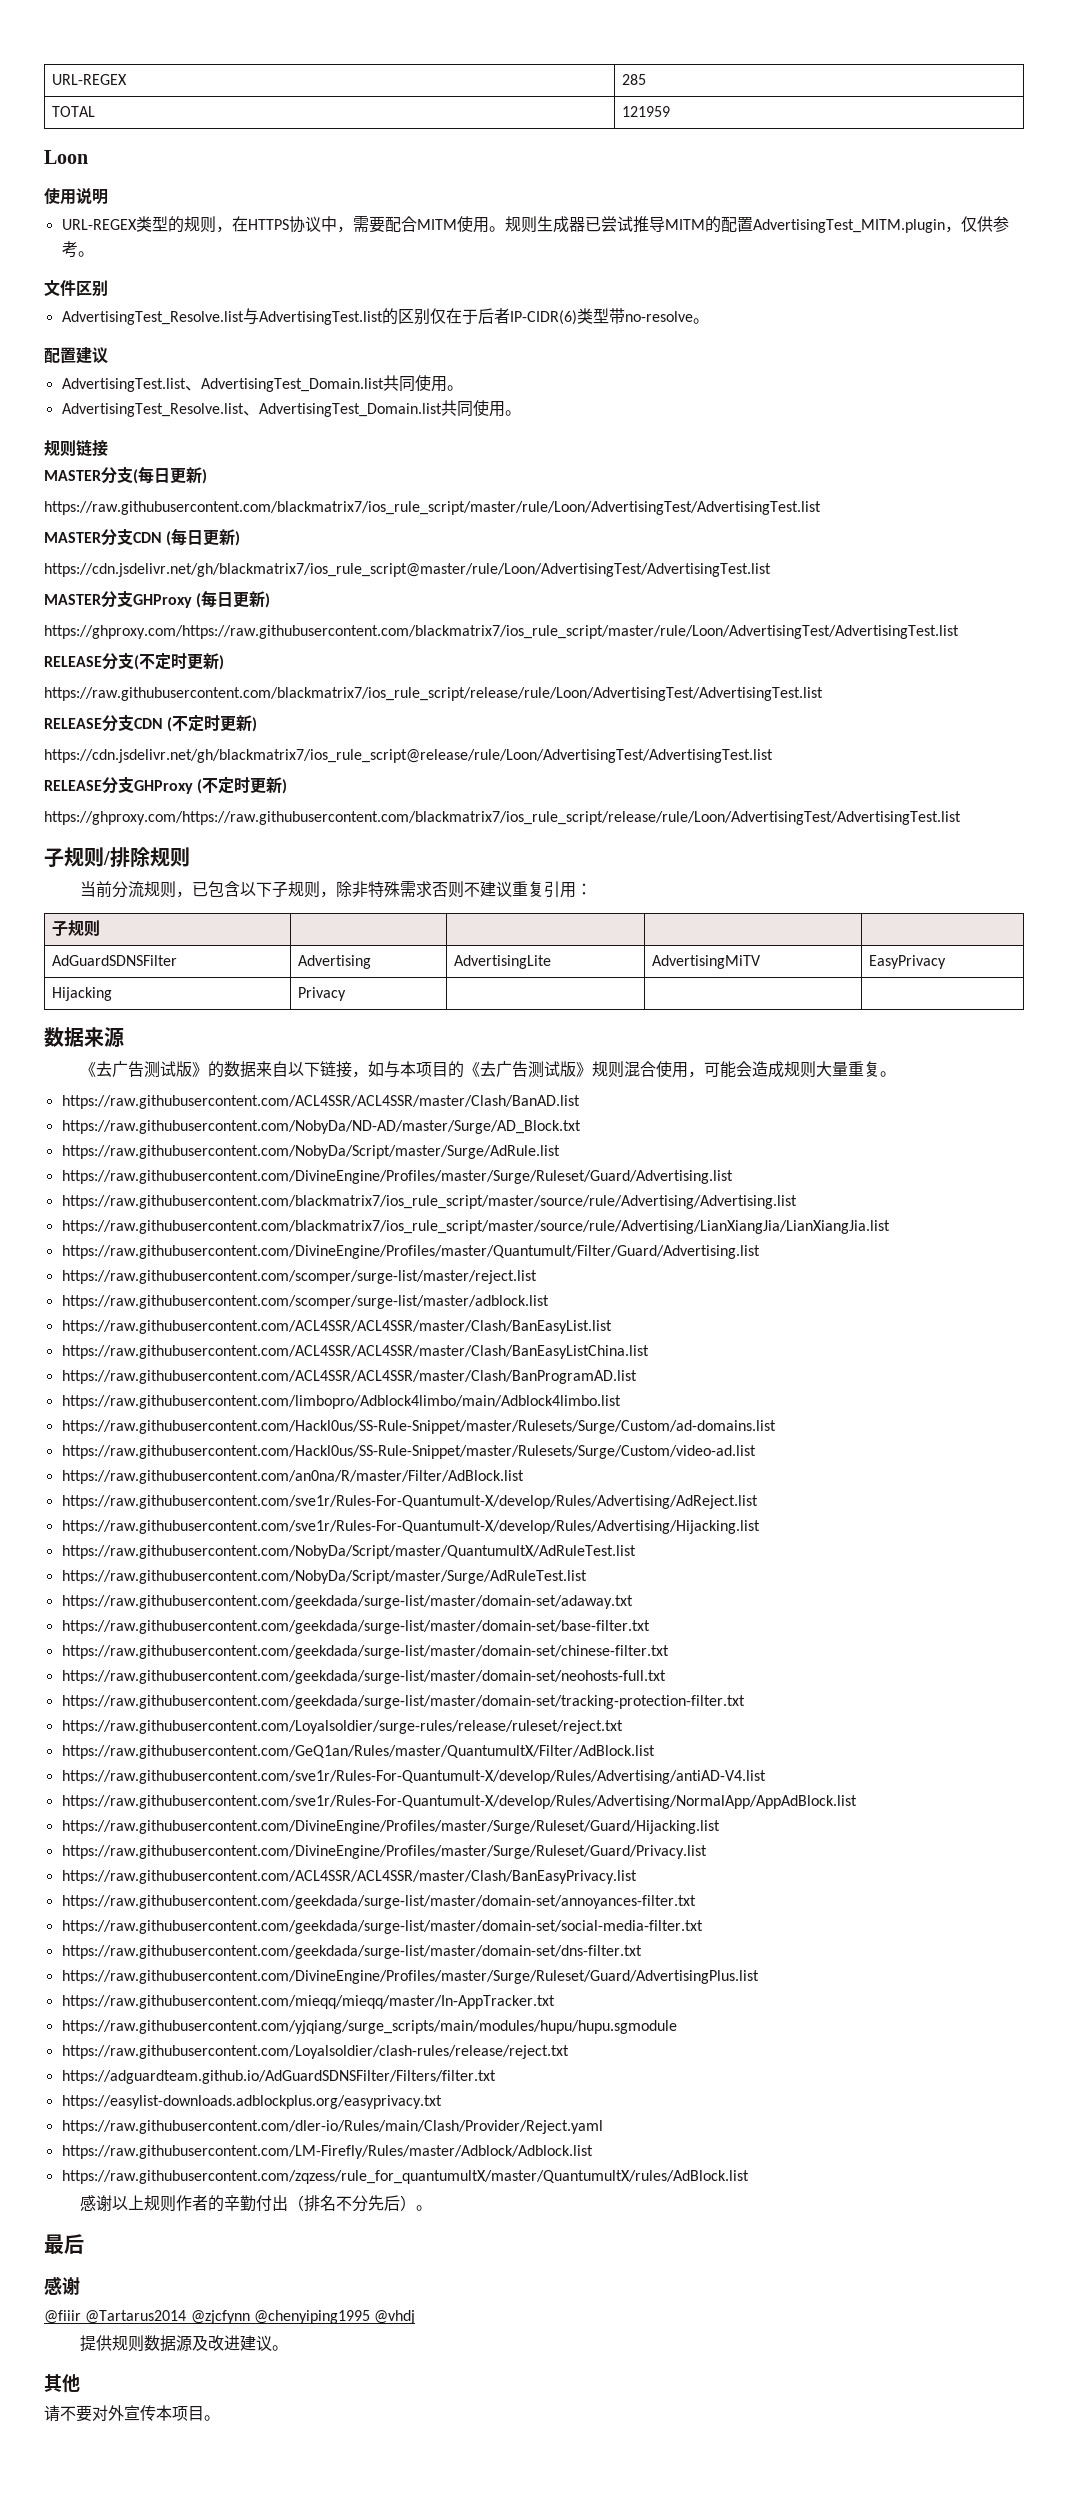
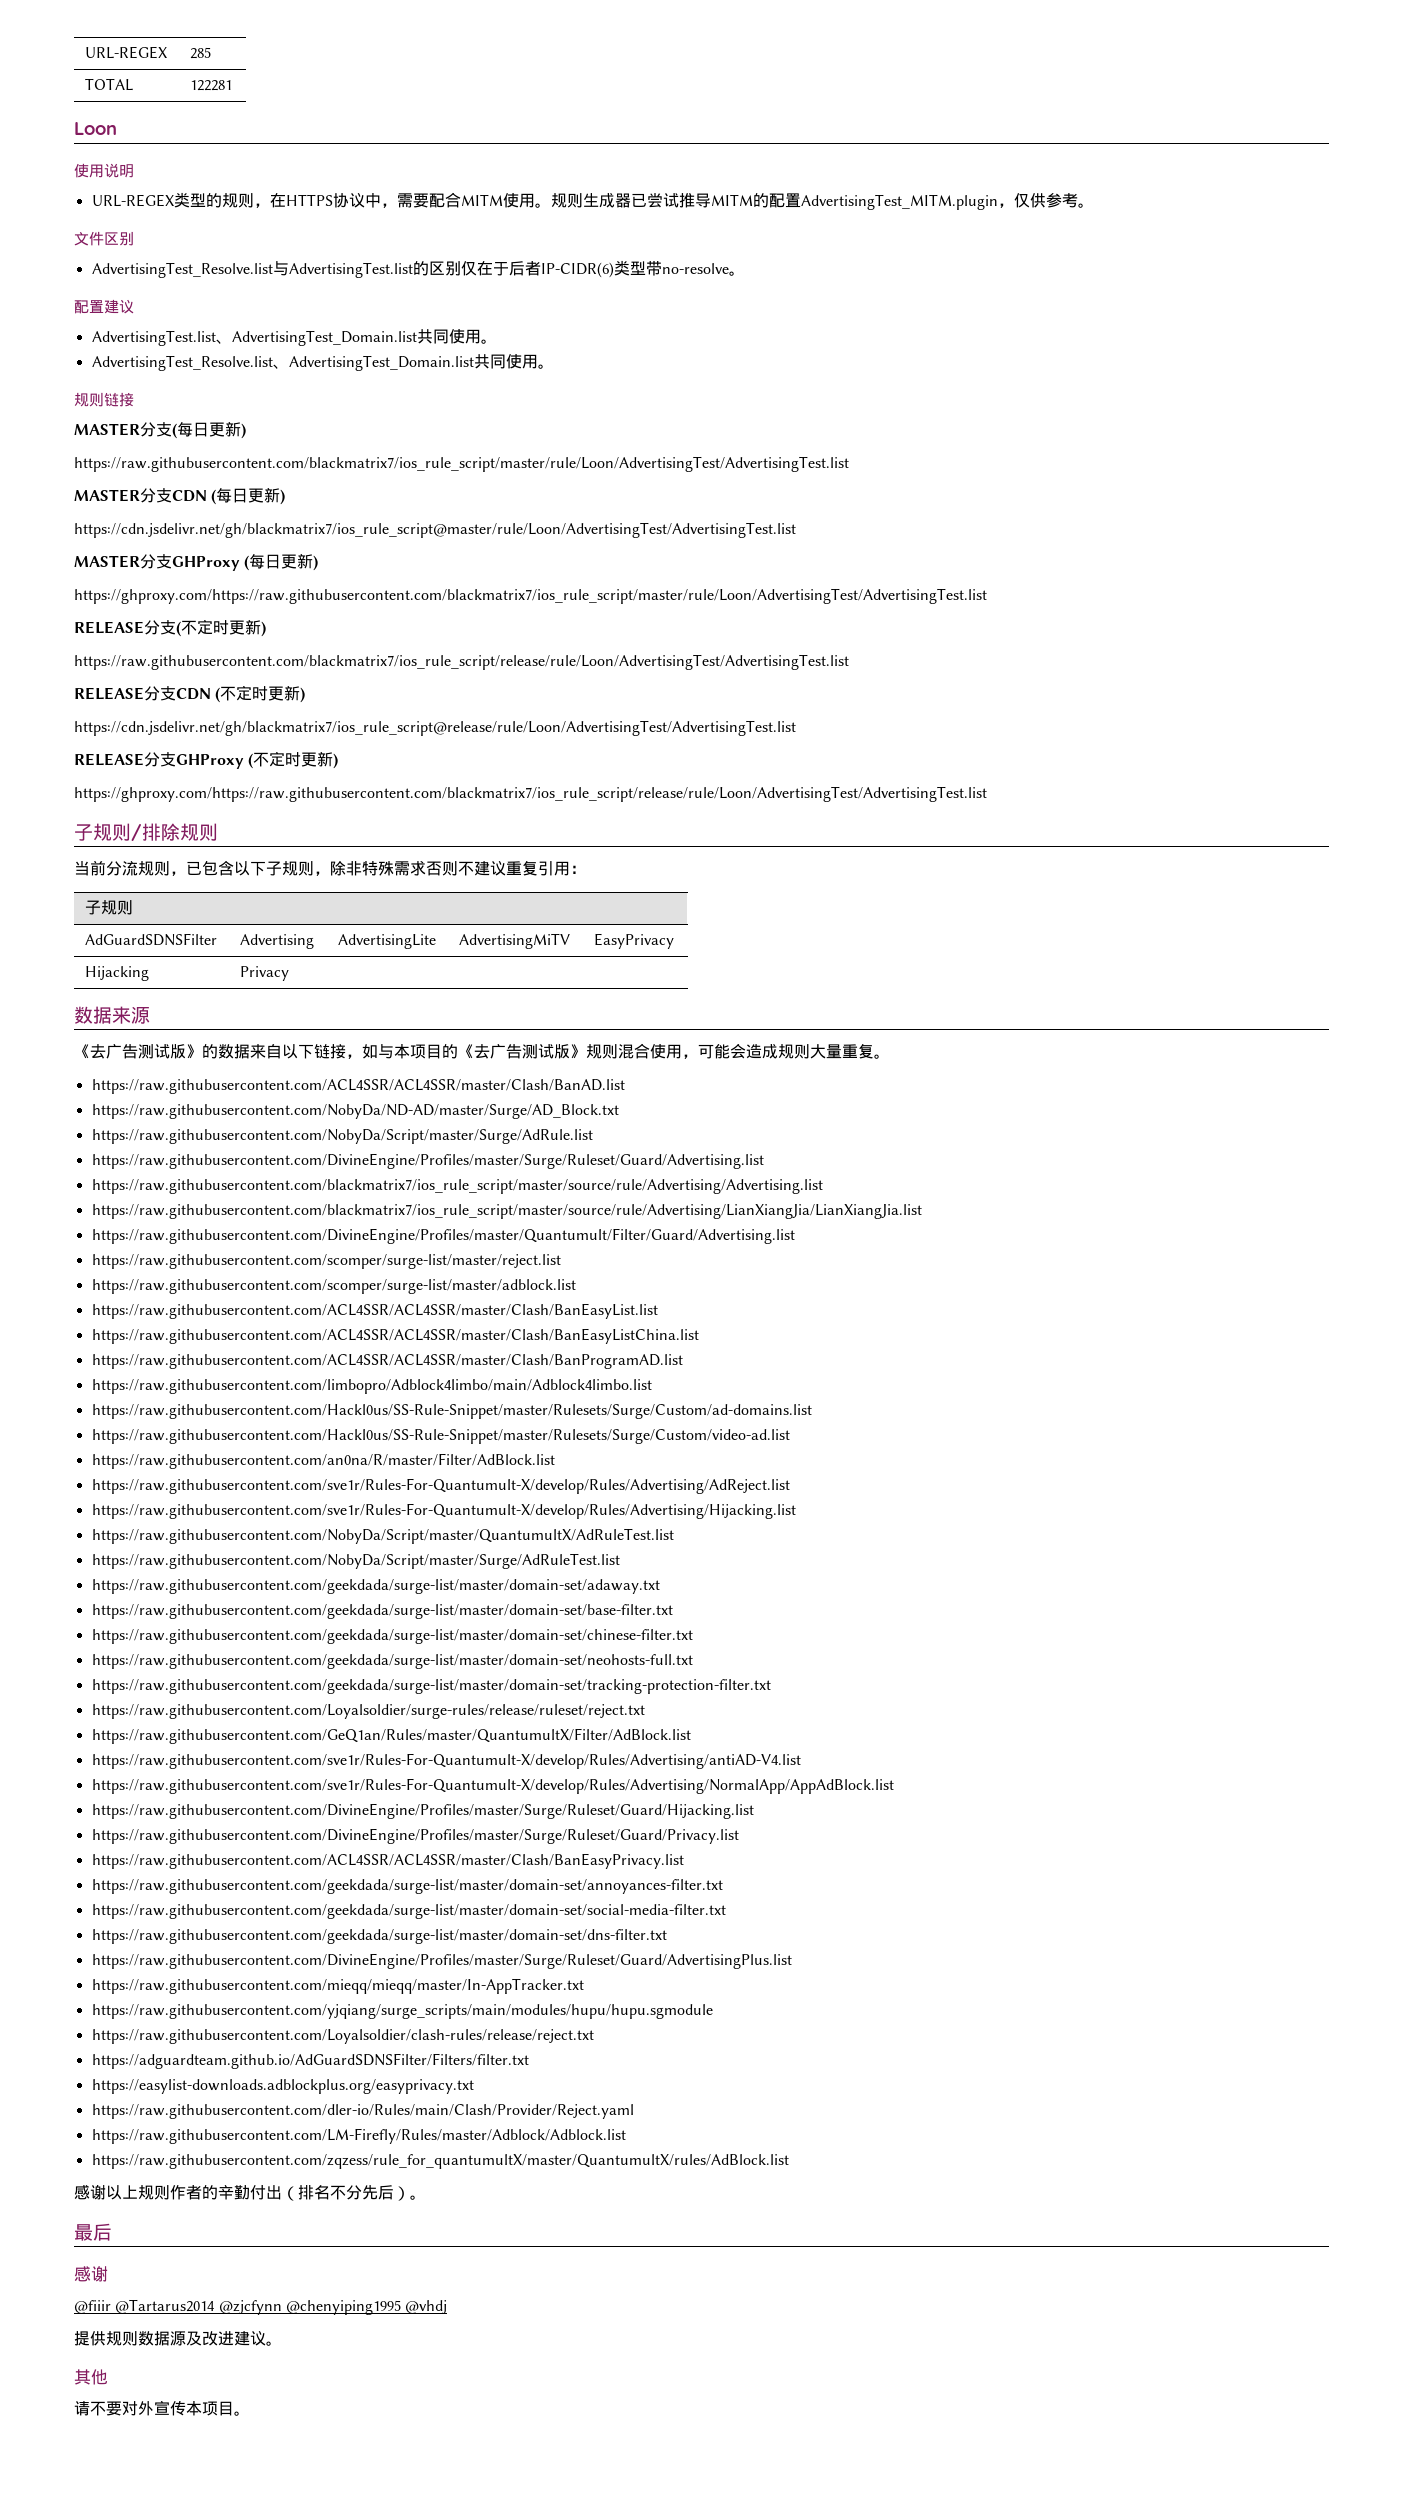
- TOTAL | 121959
+ TOTAL | 122281

